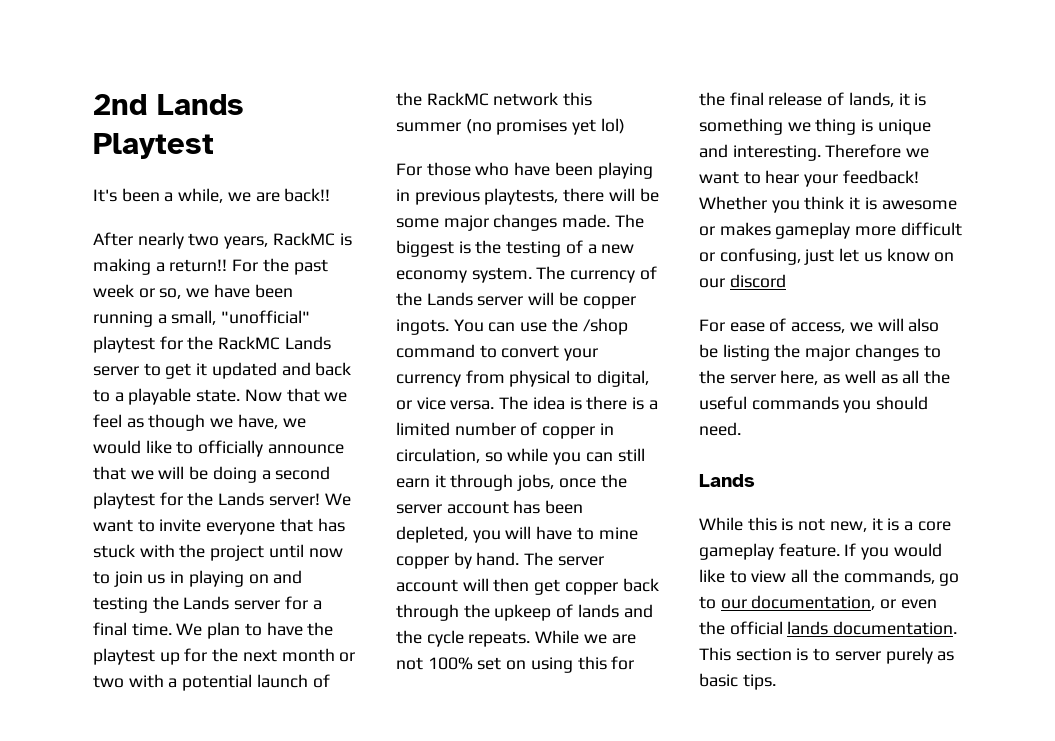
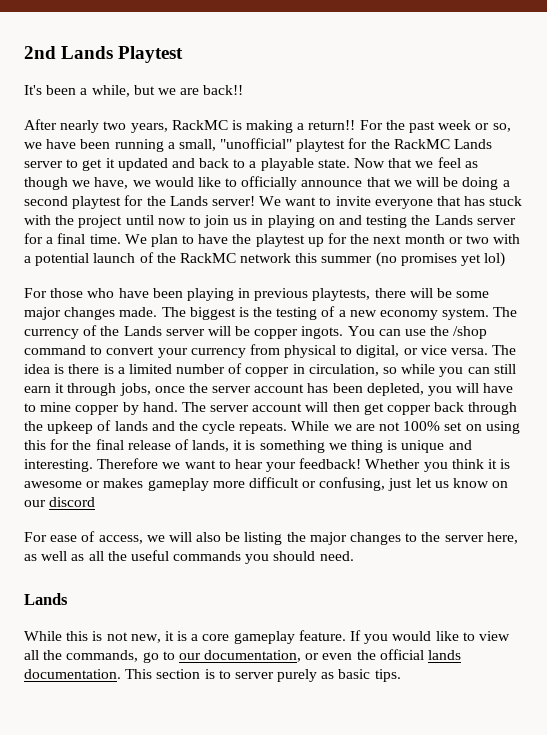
- It's been a while, we are back!!
+ It's been a while, but we are back!!

